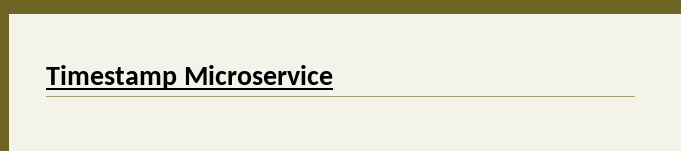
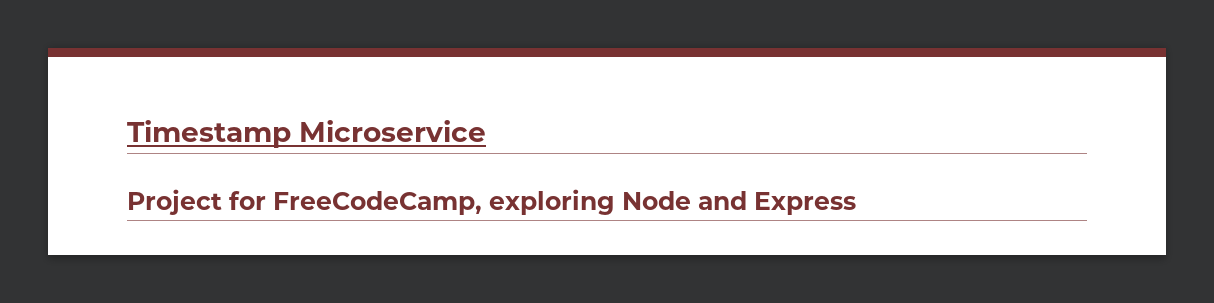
+ Project for FreeCodeCamp, exploring Node and Express

